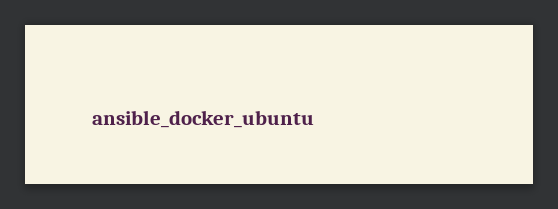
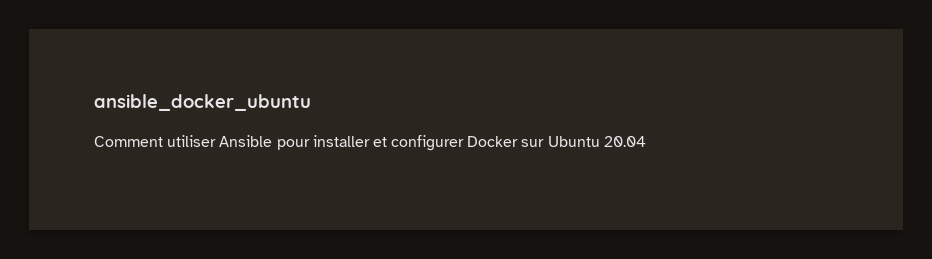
+ Comment utiliser Ansible pour installer et configurer Docker sur Ubuntu 20.04

